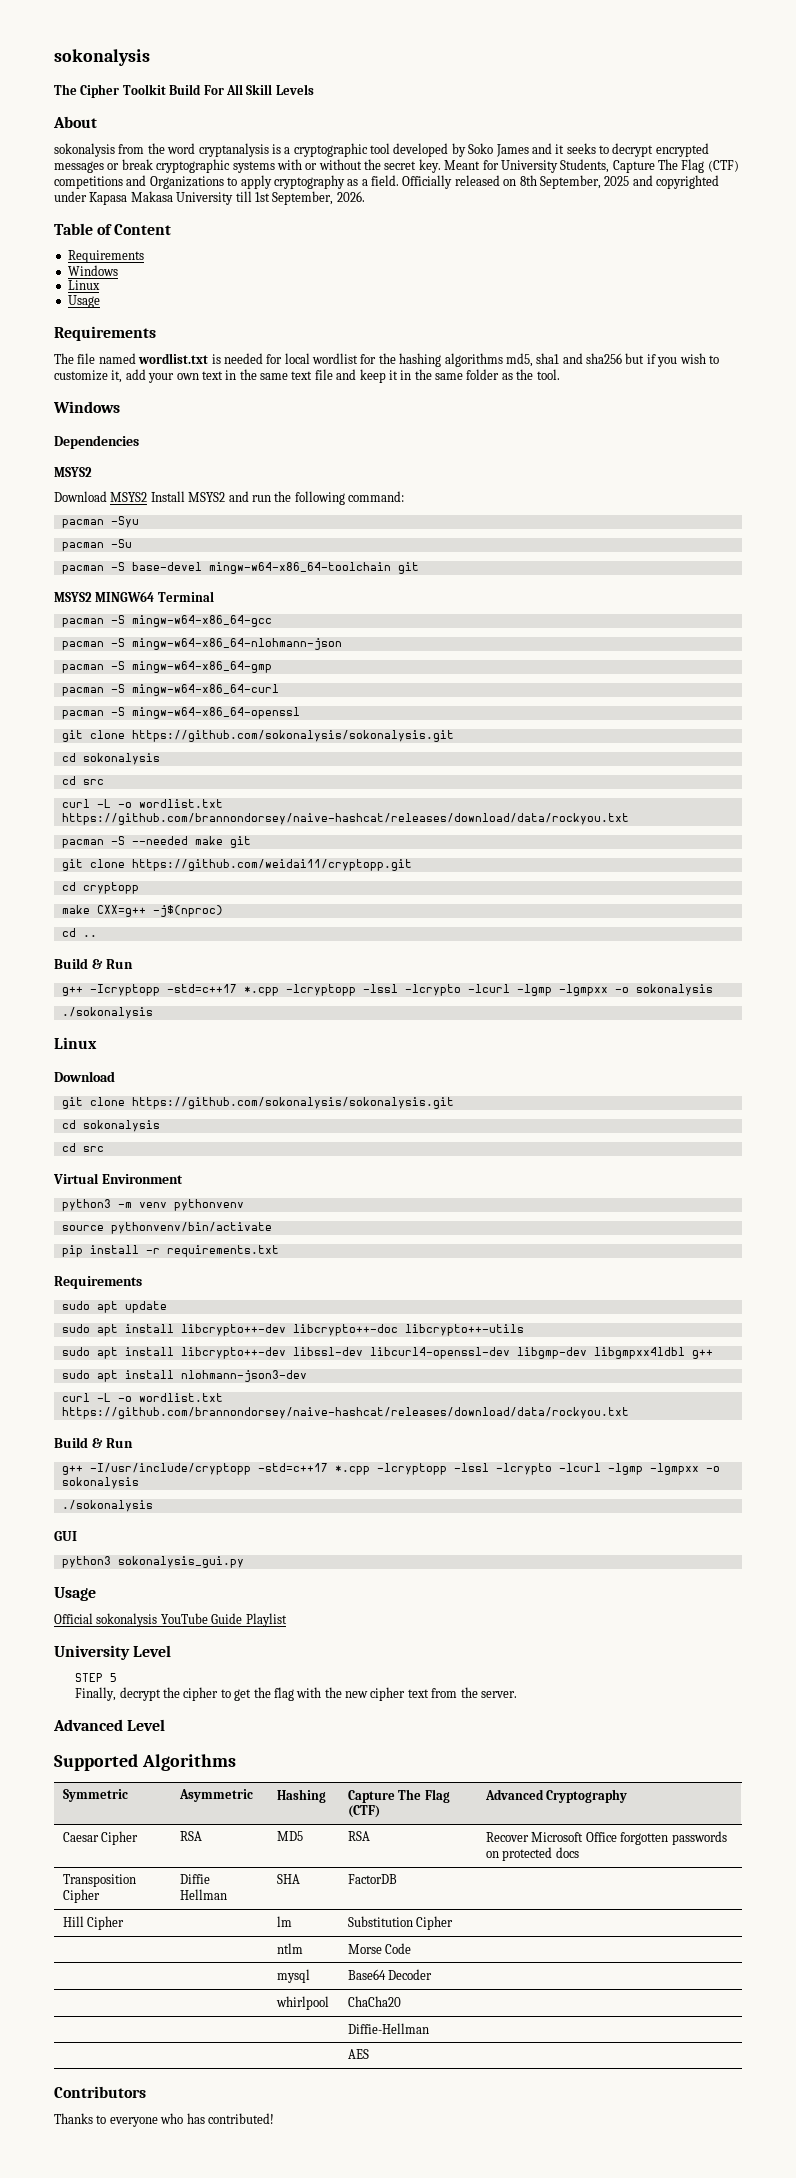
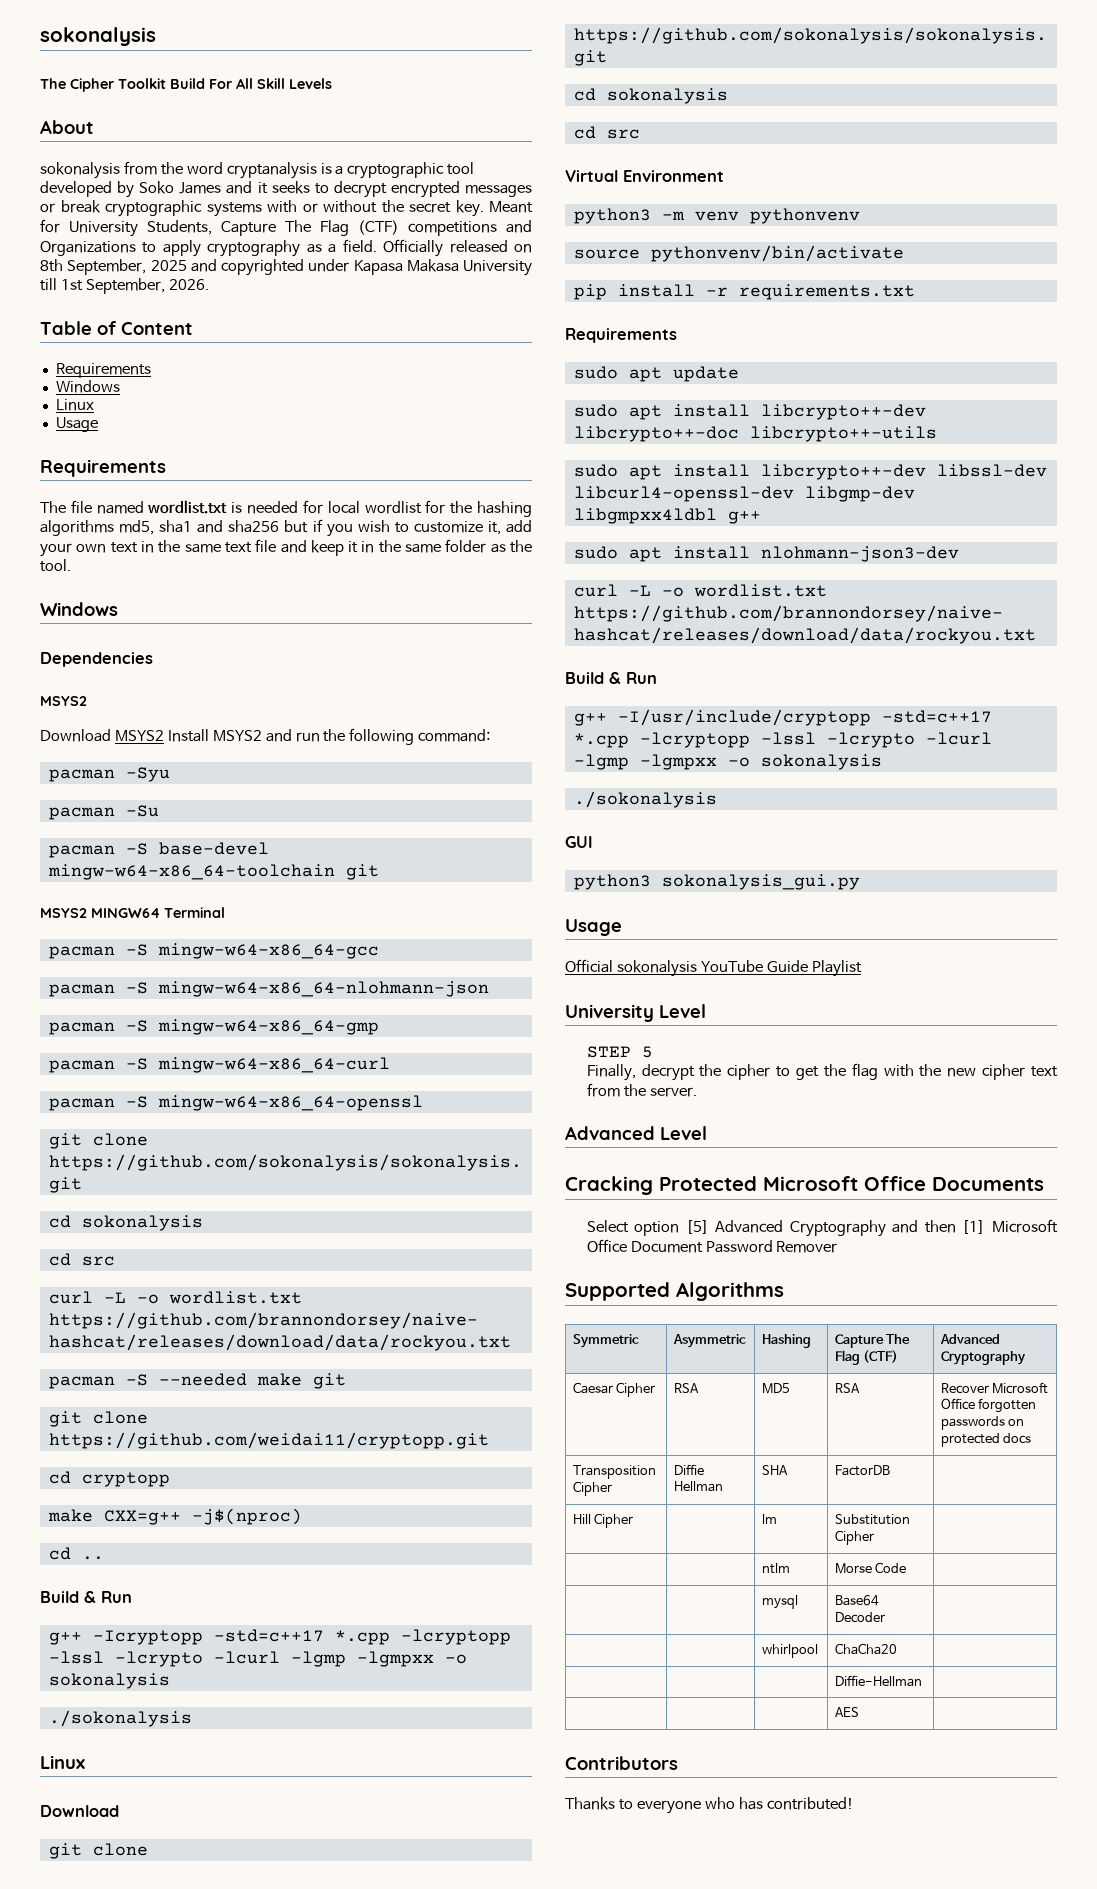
+ Cracking Protected Microsoft Office Documents
+ Select option [5] Advanced Cryptography and then [1] Microsoft Office Document Password Remover

